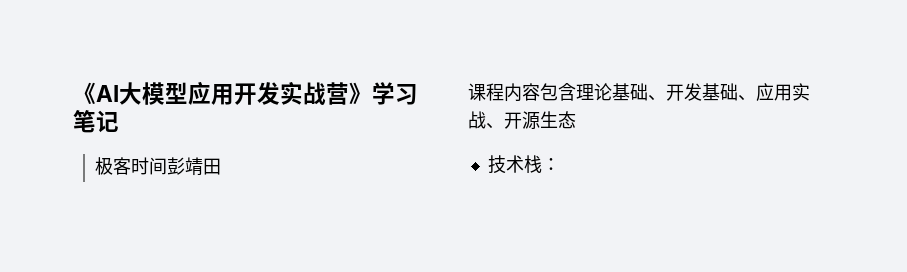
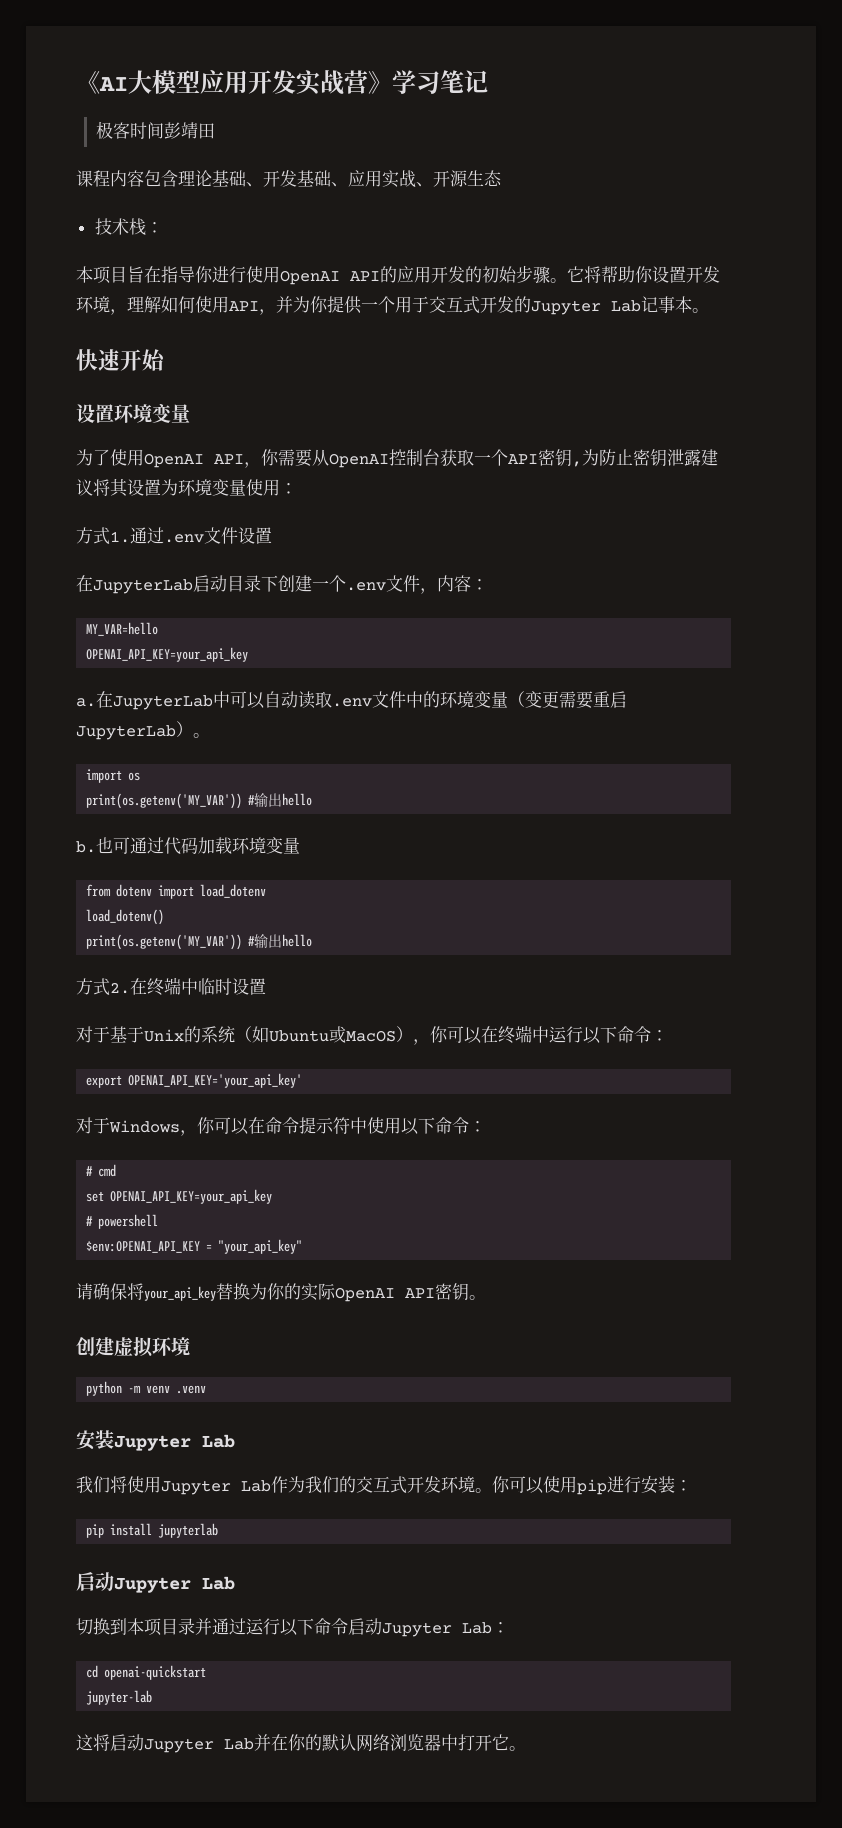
+ 本项目旨在指导你进行使用OpenAI API的应用开发的初始步骤。它将帮助你设置开发环境，理解如何使用API，并为你提供一个用于交互式开发的Jupyter Lab记事本。
+ 快速开始
+ 设置环境变量
+ 为了使用OpenAI API，你需要从OpenAI控制台获取一个API密钥,为防止密钥泄露建议将其设置为环境变量使用：
+ 方式1.通过.env文件设置
+ 在JupyterLab启动目录下创建一个.env文件，内容：
+ MY_VAR=hello
+ OPENAI_API_KEY=your_api_key
+ a.在JupyterLab中可以自动读取.env文件中的环境变量（变更需要重启JupyterLab）。
+ import os
+ print(os.getenv('MY_VAR')) #输出hello
+ b.也可通过代码加载环境变量
+ from dotenv import load_dotenv
+ load_dotenv()
+ print(os.getenv('MY_VAR')) #输出hello
+ 方式2.在终端中临时设置
+ 对于基于Unix的系统（如Ubuntu或MacOS），你可以在终端中运行以下命令：
+ export OPENAI_API_KEY='your_api_key'
+ 对于Windows，你可以在命令提示符中使用以下命令：
+ # cmd
+ set OPENAI_API_KEY=your_api_key
+ # powershell
+ $env:OPENAI_API_KEY = "your_api_key"
+ 请确保将your_api_key替换为你的实际OpenAI API密钥。
+ 创建虚拟环境
+ python -m venv .venv
+ 安装Jupyter Lab
+ 我们将使用Jupyter Lab作为我们的交互式开发环境。你可以使用pip进行安装：
+ pip install jupyterlab
+ 启动Jupyter Lab
+ 切换到本项目录并通过运行以下命令启动Jupyter Lab：
+ cd openai-quickstart
+ jupyter-lab
+ 这将启动Jupyter Lab并在你的默认网络浏览器中打开它。

